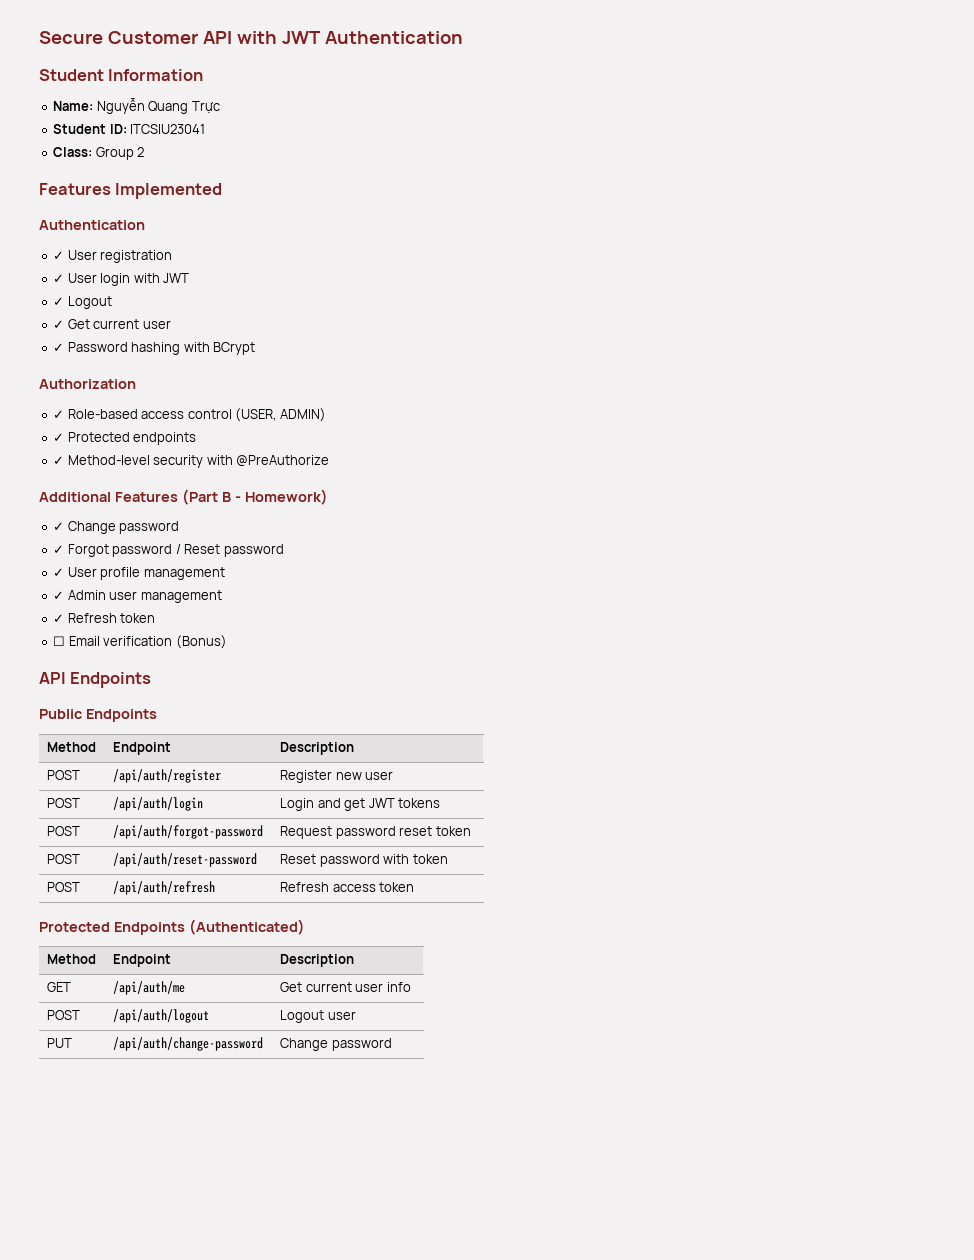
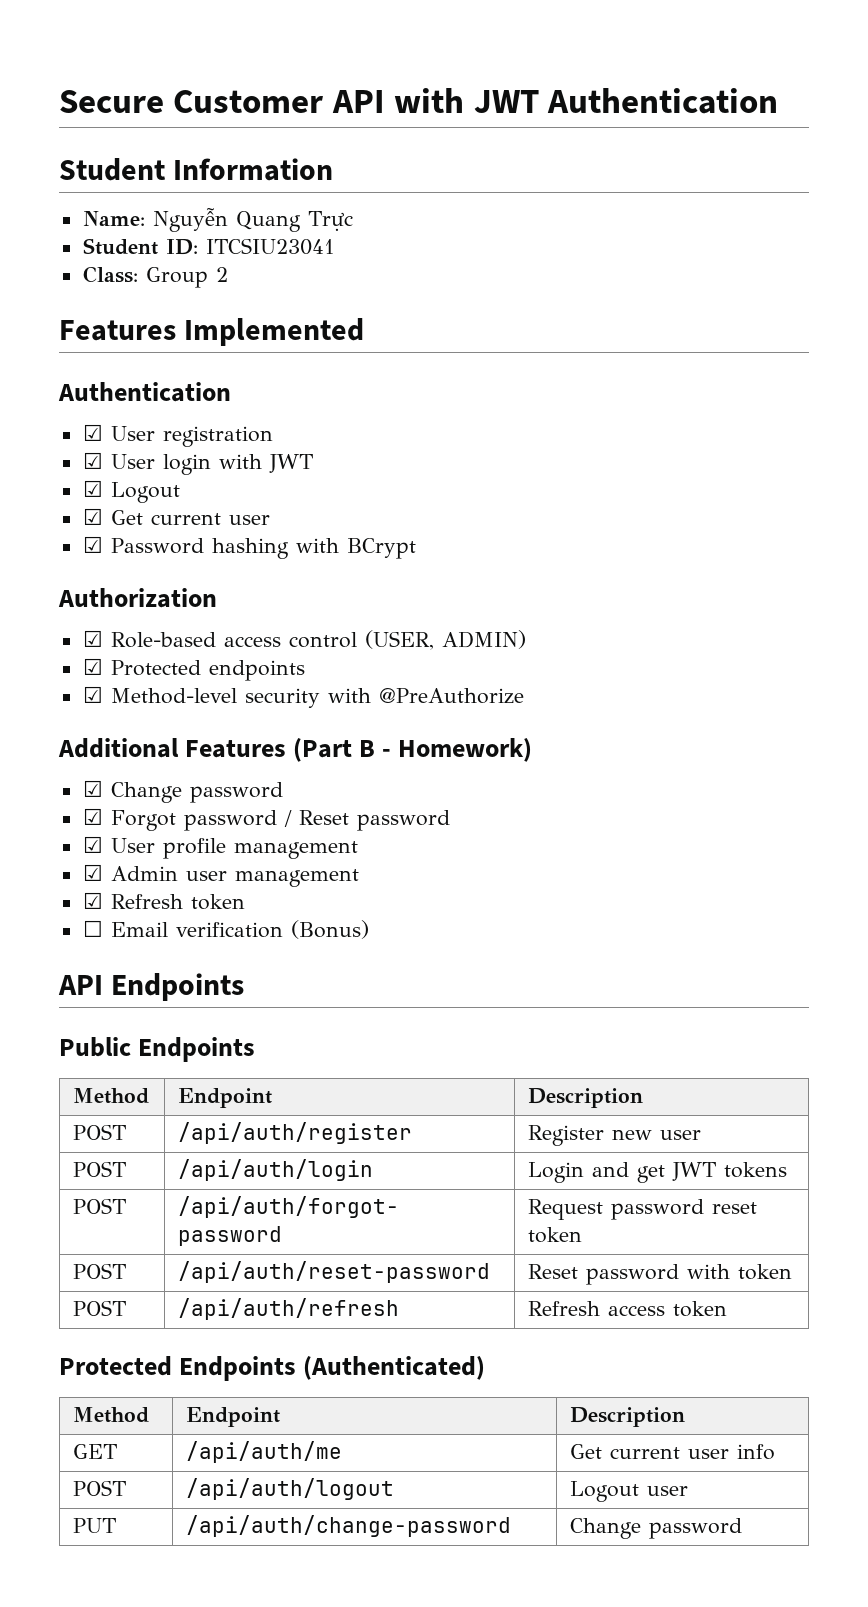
- ✓ User registration
+ ☑ User registration
- ✓ User login with JWT
+ ☑ User login with JWT
- ✓ Logout
+ ☑ Logout
- ✓ Get current user
+ ☑ Get current user
- ✓ Password hashing with BCrypt
+ ☑ Password hashing with BCrypt
- ✓ Role-based access control (USER, ADMIN)
+ ☑ Role-based access control (USER, ADMIN)
- ✓ Protected endpoints
+ ☑ Protected endpoints
- ✓ Method-level security with @PreAuthorize
+ ☑ Method-level security with @PreAuthorize
- ✓ Change password
+ ☑ Change password
- ✓ Forgot password / Reset password
+ ☑ Forgot password / Reset password
- ✓ User profile management
+ ☑ User profile management
- ✓ Admin user management
+ ☑ Admin user management
- ✓ Refresh token
+ ☑ Refresh token

